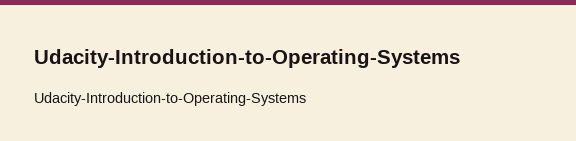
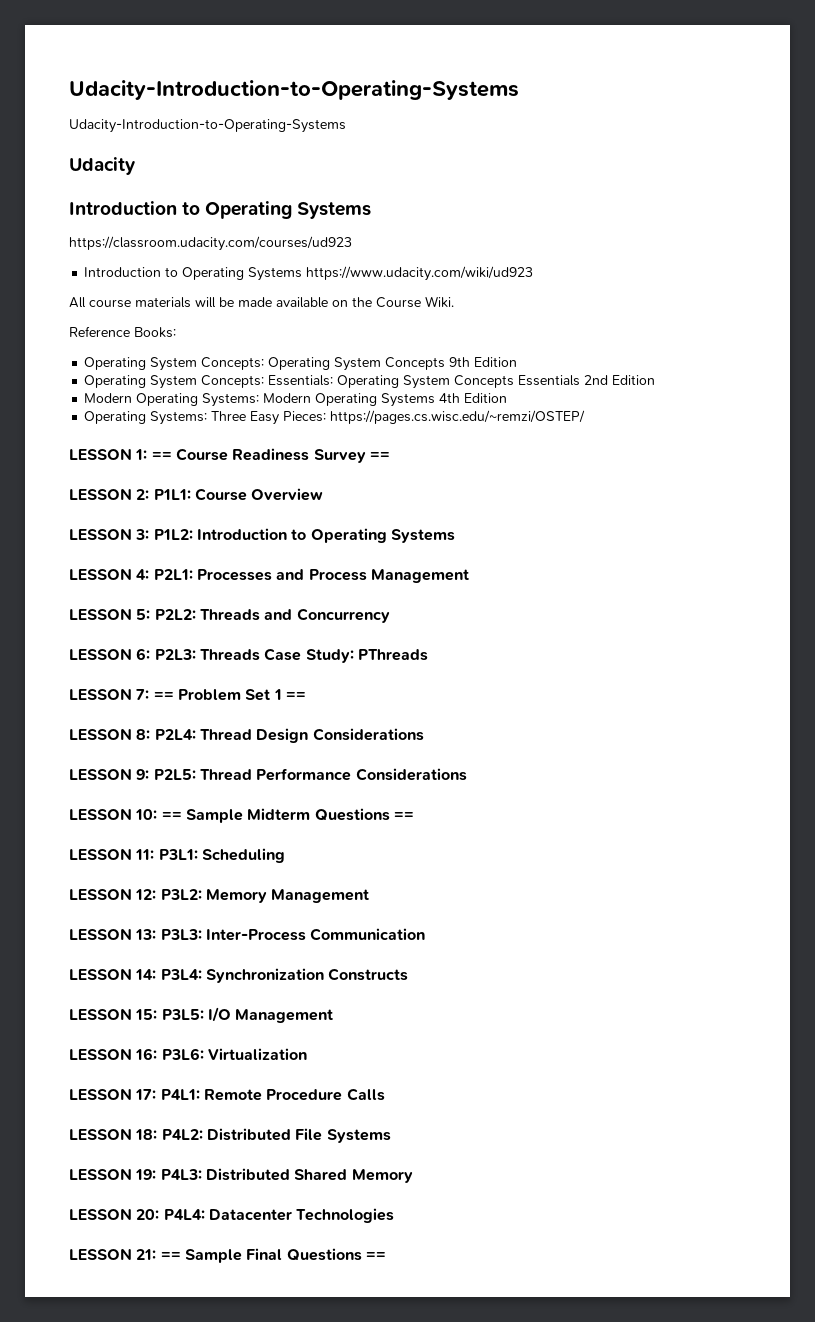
+ Udacity
+ Introduction to Operating Systems
+ https://classroom.udacity.com/courses/ud923
+ Introduction to Operating Systems https://www.udacity.com/wiki/ud923
+ All course materials will be made available on the Course Wiki.
+ Reference Books:
+ Operating System Concepts: Operating System Concepts 9th Edition
+ Operating System Concepts: Essentials: Operating System Concepts Essentials 2nd Edition
+ Modern Operating Systems: Modern Operating Systems 4th Edition
+ Operating Systems: Three Easy Pieces: https://pages.cs.wisc.edu/~remzi/OSTEP/
+ LESSON 1: == Course Readiness Survey ==
+ LESSON 2: P1L1: Course Overview
+ LESSON 3: P1L2: Introduction to Operating Systems
+ LESSON 4: P2L1: Processes and Process Management
+ LESSON 5: P2L2: Threads and Concurrency
+ LESSON 6: P2L3: Threads Case Study: PThreads
+ LESSON 7: == Problem Set 1 ==
+ LESSON 8: P2L4: Thread Design Considerations
+ LESSON 9: P2L5: Thread Performance Considerations
+ LESSON 10: == Sample Midterm Questions ==
+ LESSON 11: P3L1: Scheduling
+ LESSON 12: P3L2: Memory Management
+ LESSON 13: P3L3: Inter-Process Communication
+ LESSON 14: P3L4: Synchronization Constructs
+ LESSON 15: P3L5: I/O Management
+ LESSON 16: P3L6: Virtualization
+ LESSON 17: P4L1: Remote Procedure Calls
+ LESSON 18: P4L2: Distributed File Systems
+ LESSON 19: P4L3: Distributed Shared Memory
+ LESSON 20: P4L4: Datacenter Technologies
+ LESSON 21: == Sample Final Questions ==

